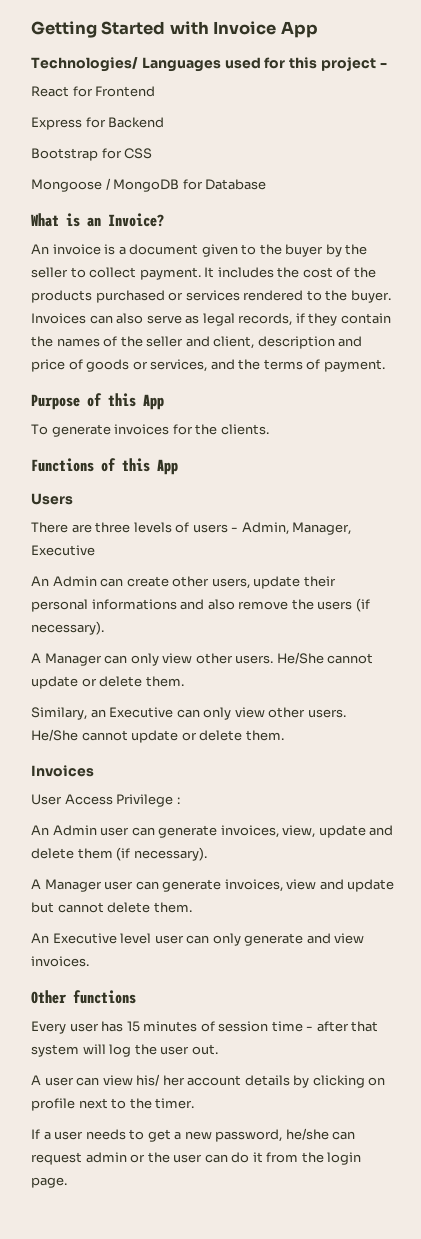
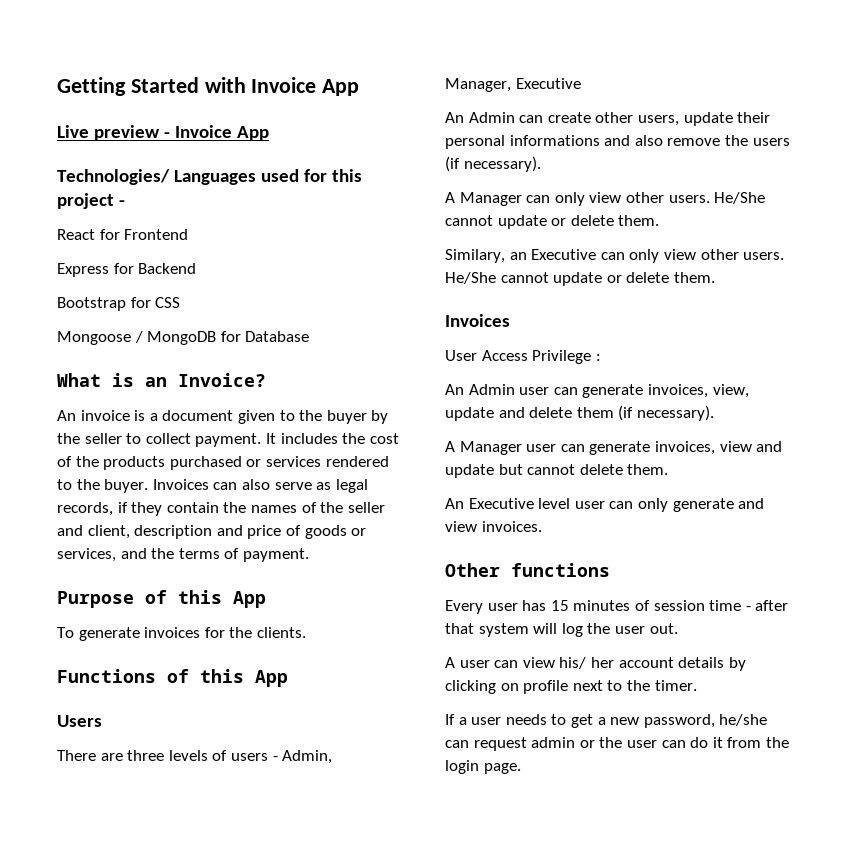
+ Live preview - Invoice App

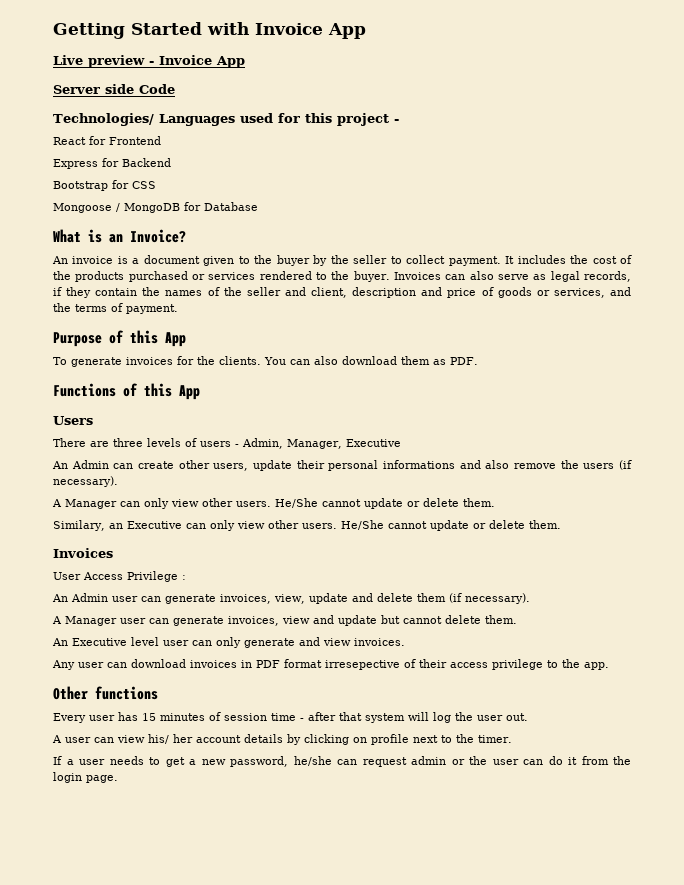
+ Server side Code
+ You can also download them as PDF.
+ Any user can download invoices in PDF format irresepective of their access privilege to the app.

